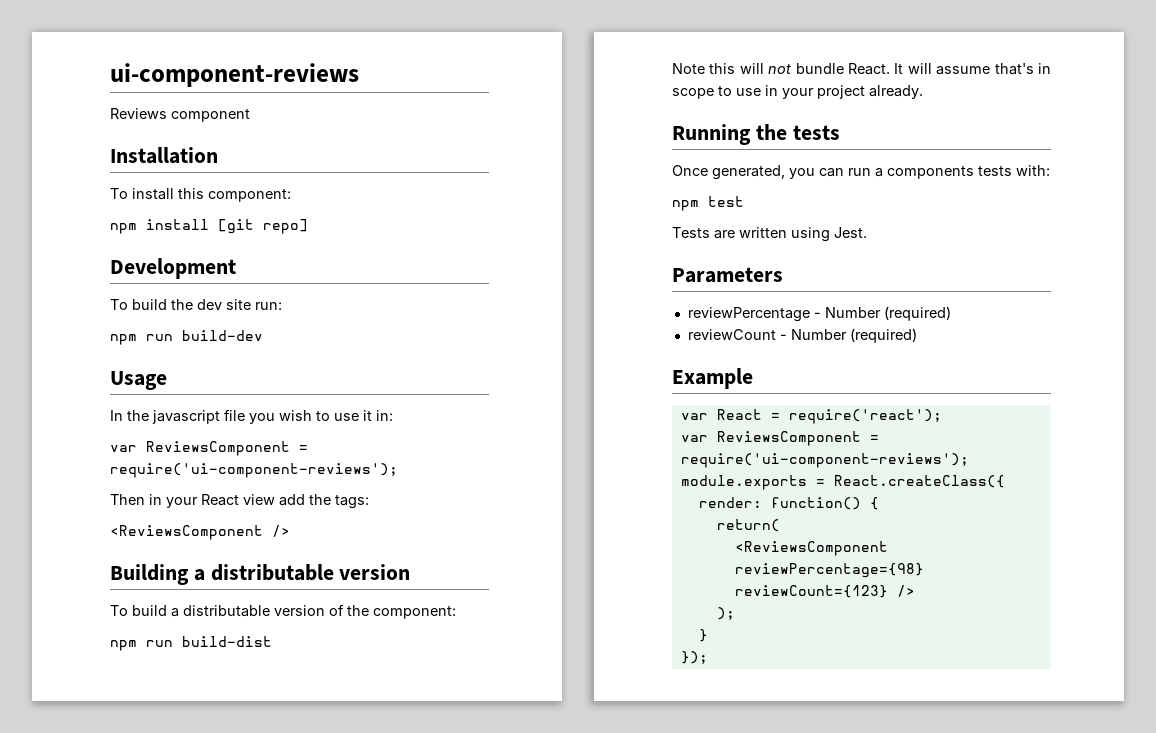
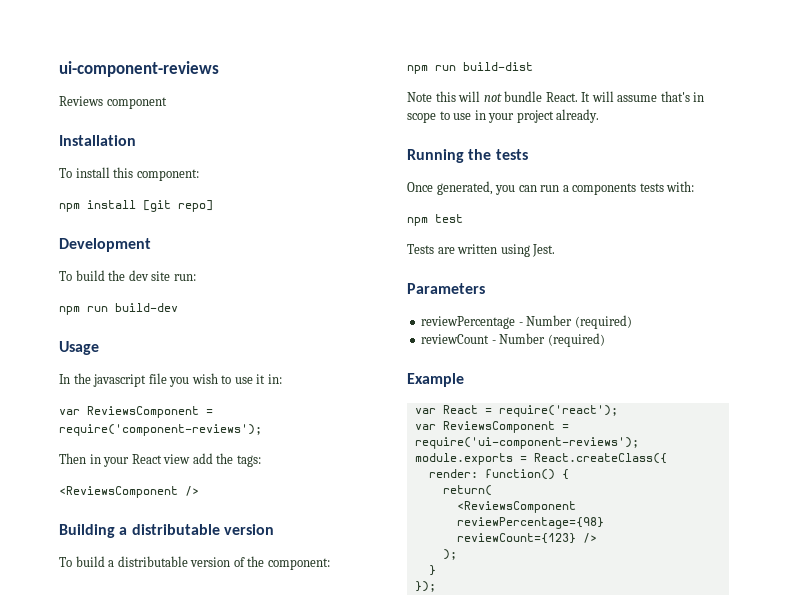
  In the javascript file you wish to use it in:
- var ReviewsComponent = require('ui-component-reviews');
+ var ReviewsComponent = require('component-reviews');

